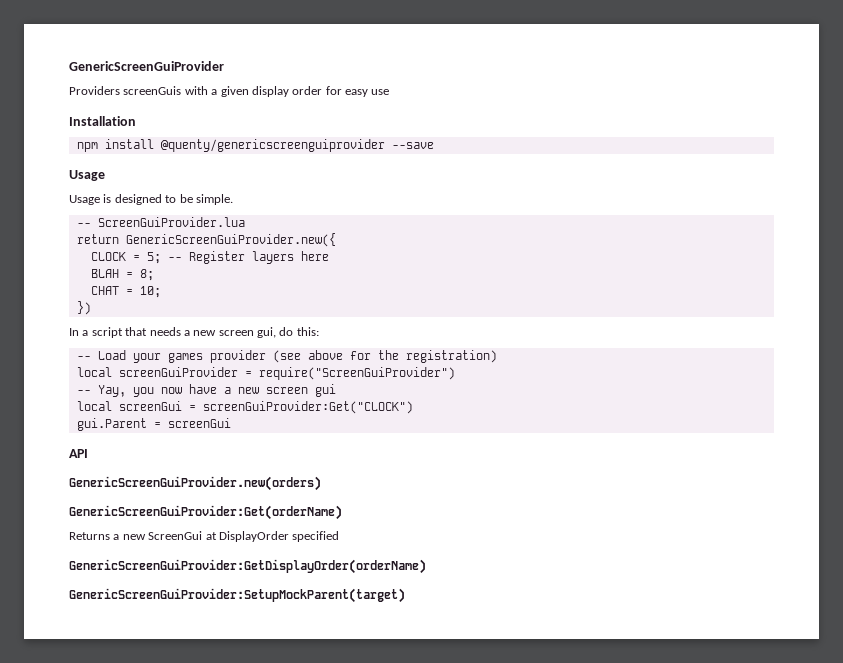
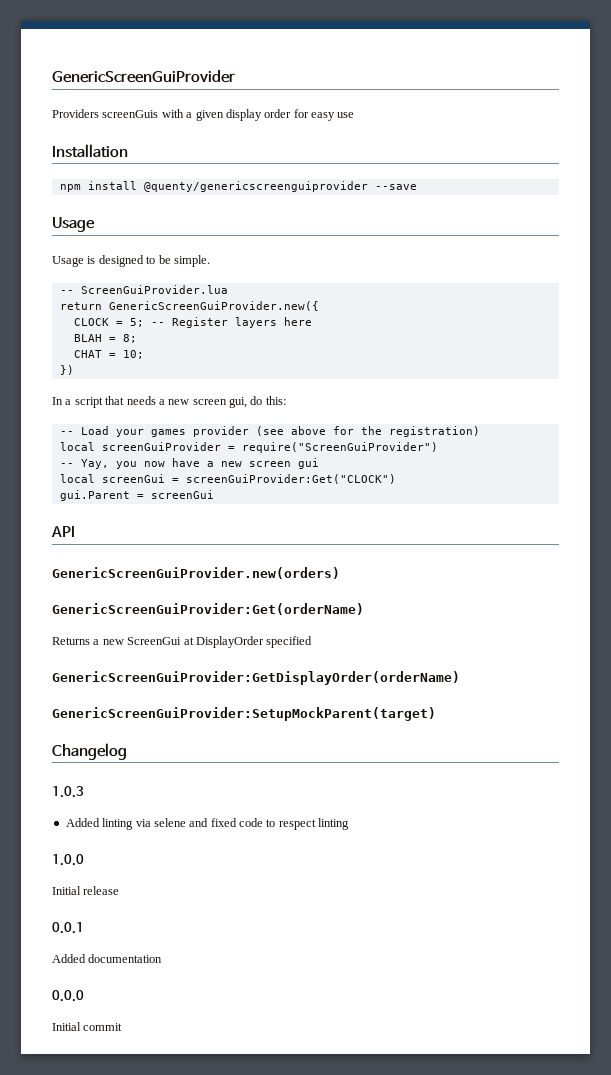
+ Changelog
+ 1.0.3
+ Added linting via selene and fixed code to respect linting
+ 1.0.0
+ Initial release
+ 0.0.1
+ Added documentation
+ 0.0.0
+ Initial commit

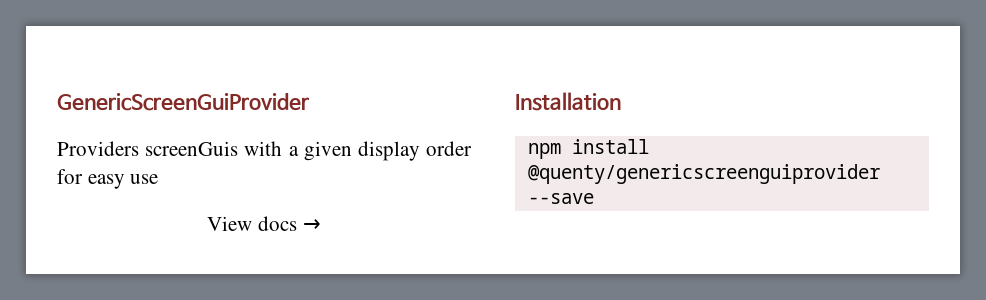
+ View docs →
  npm install @quenty/genericscreenguiprovider --save
- Usage
- Usage is designed to be simple.
- -- ScreenGuiProvider.lua
- return GenericScreenGuiProvider.new({
- CLOCK = 5; -- Register layers here
- BLAH = 8;
- CHAT = 10;
- })
- In a script that needs a new screen gui, do this:
- -- Load your games provider (see above for the registration)
- local screenGuiProvider = require("ScreenGuiProvider")
- -- Yay, you now have a new screen gui
- local screenGui = screenGuiProvider:Get("CLOCK")
- gui.Parent = screenGui
- API
- GenericScreenGuiProvider.new(orders)
- GenericScreenGuiProvider:Get(orderName)
- Returns a new ScreenGui at DisplayOrder specified
- GenericScreenGuiProvider:GetDisplayOrder(orderName)
- GenericScreenGuiProvider:SetupMockParent(target)
- Changelog
- 1.0.3
- Added linting via selene and fixed code to respect linting
- 1.0.0
- Initial release
- 0.0.1
- Added documentation
- 0.0.0
- Initial commit

